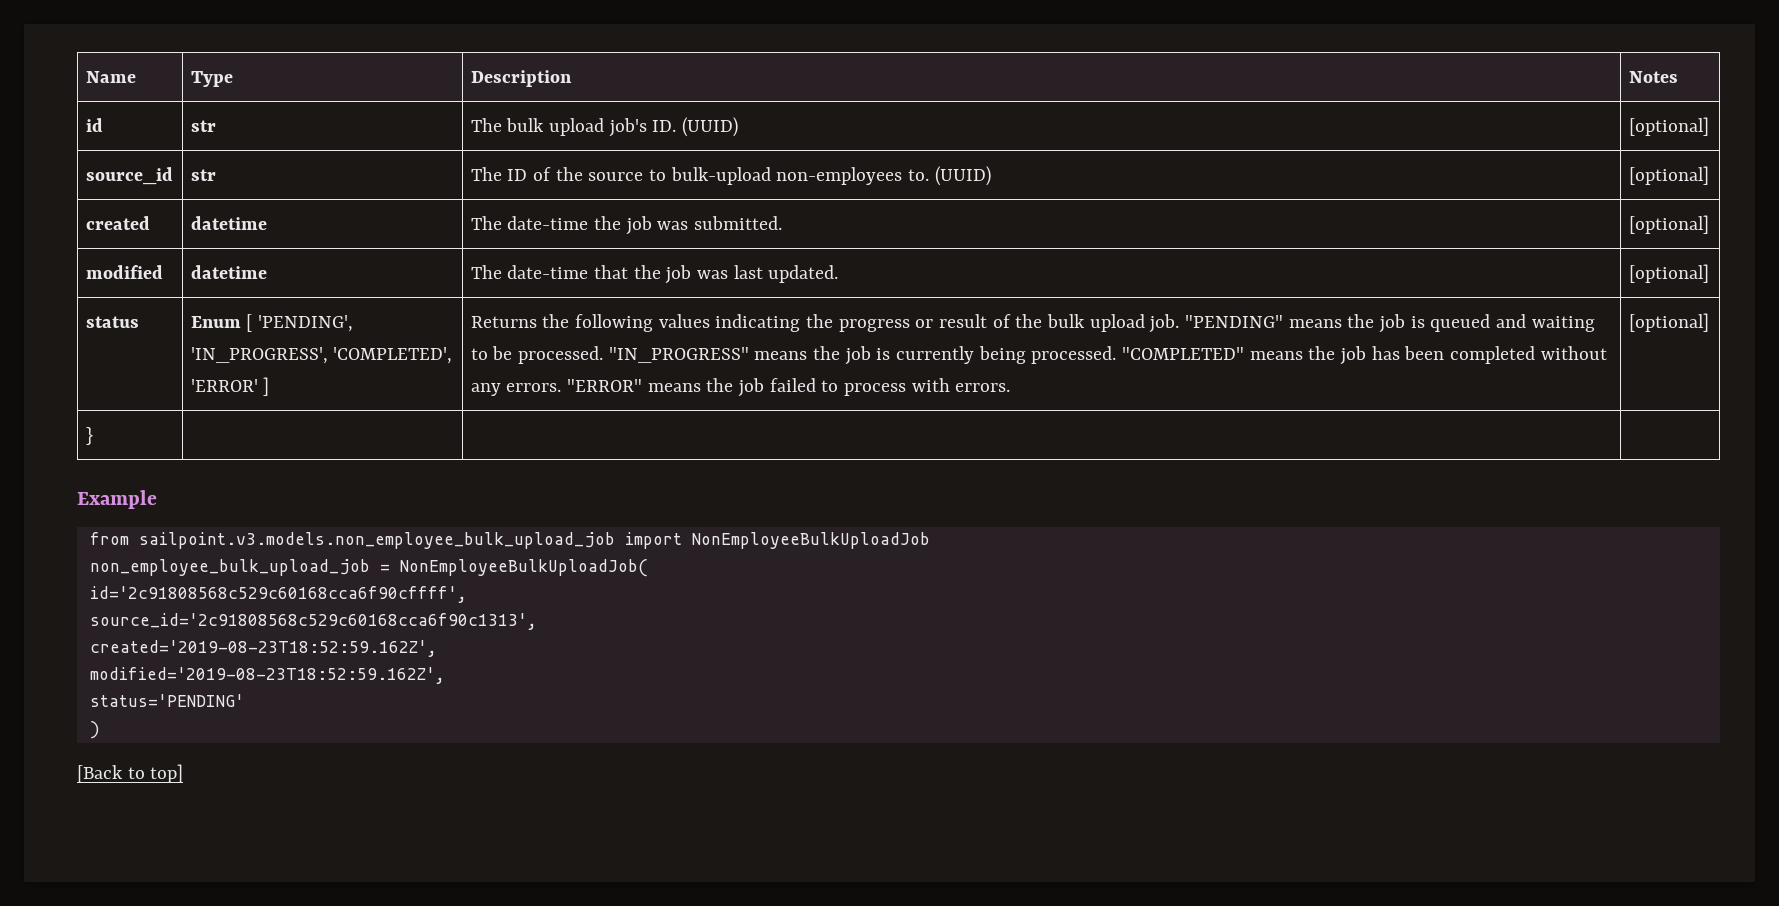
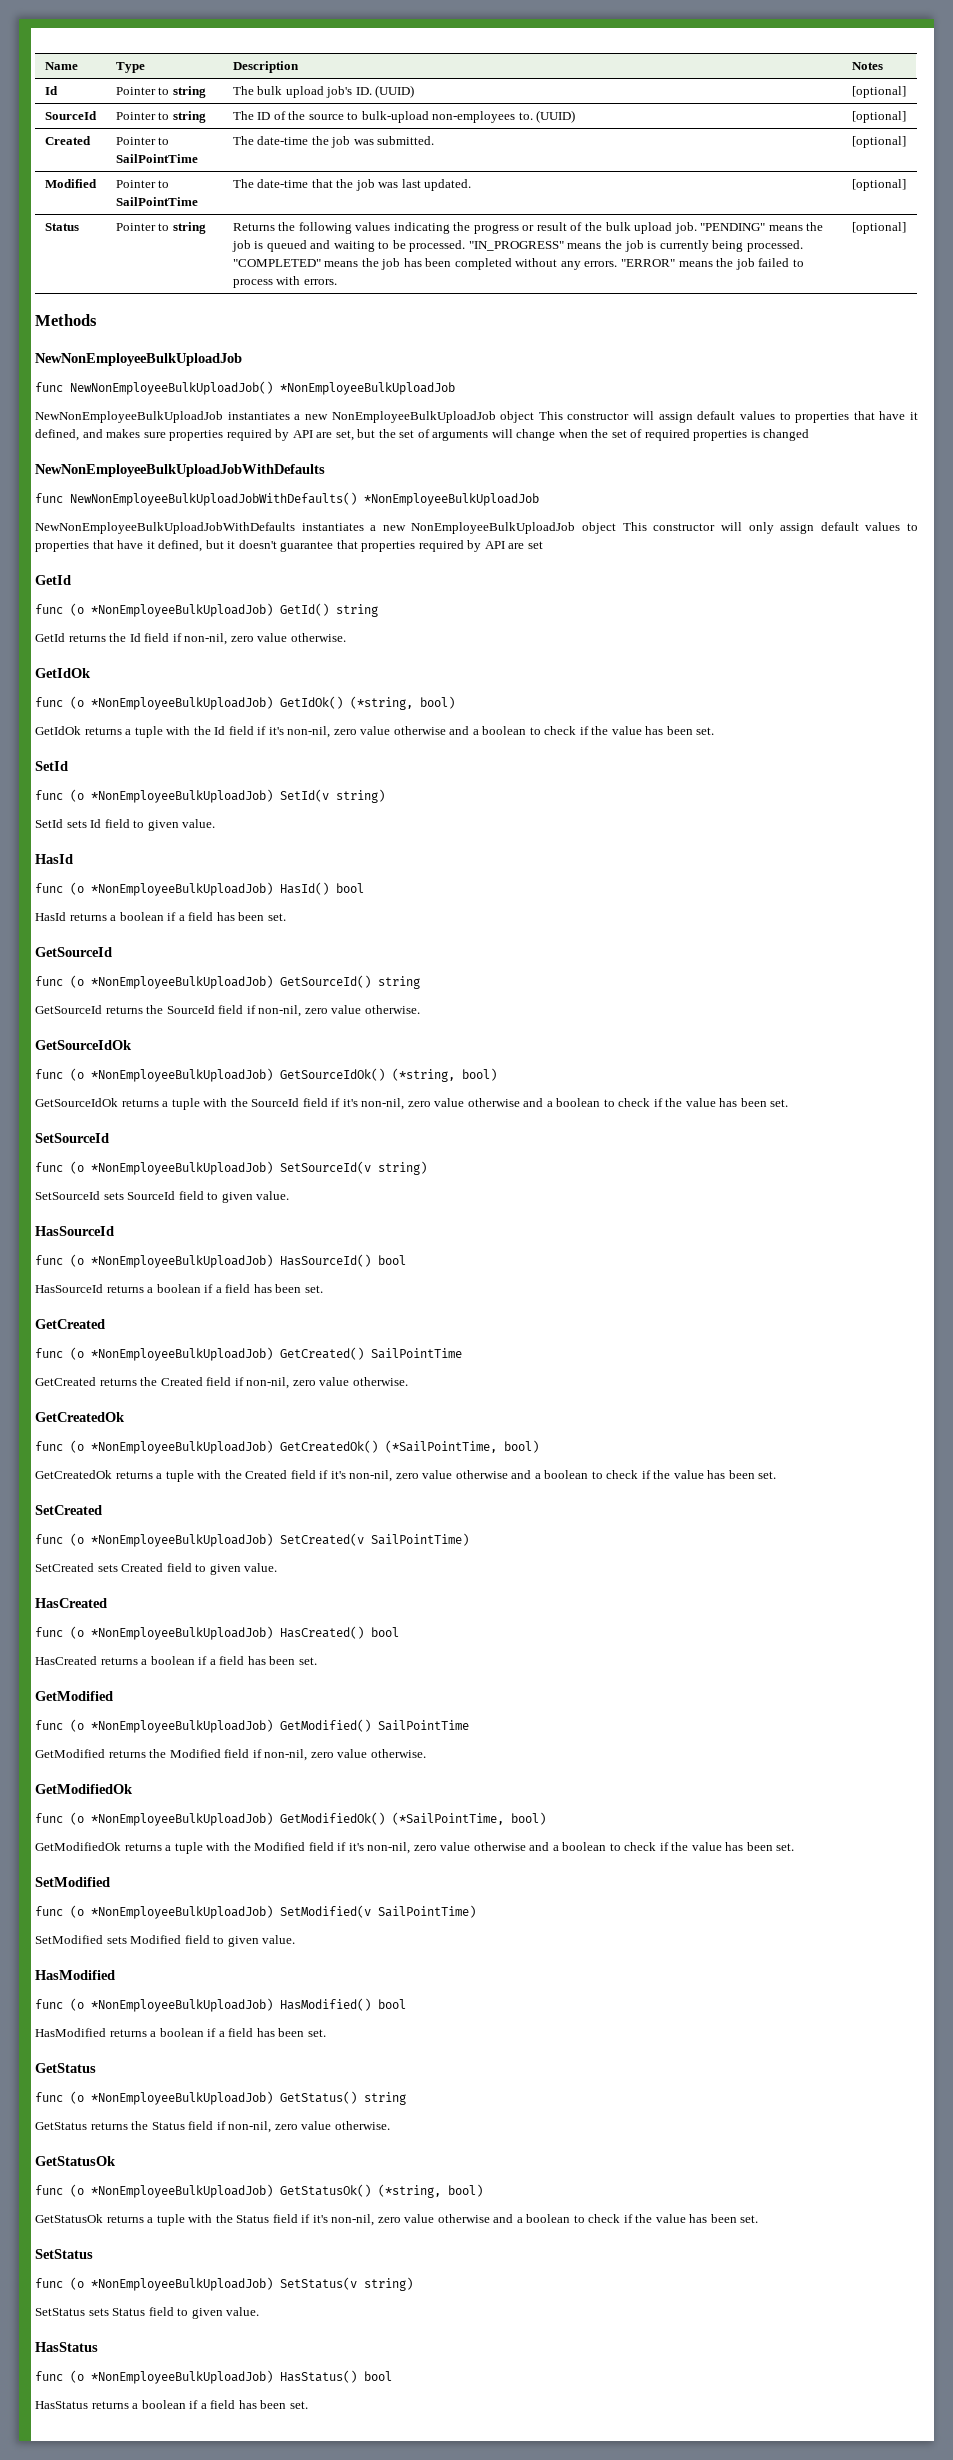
- id | str | The bulk upload job's ID. (UUID) | [optional]
+ Id | Pointer to string | The bulk upload job's ID. (UUID) | [optional]
- source_id | str | The ID of the source to bulk-upload non-employees to. (UUID) | [optional]
+ SourceId | Pointer to string | The ID of the source to bulk-upload non-employees to. (UUID) | [optional]
- created | datetime | The date-time the job was submitted. | [optional]
+ Created | Pointer to SailPointTime | The date-time the job was submitted. | [optional]
- modified | datetime | The date-time that the job was last updated. | [optional]
+ Modified | Pointer to SailPointTime | The date-time that the job was last updated. | [optional]
- status | Enum [ 'PENDING', 'IN_PROGRESS', 'COMPLETED', 'ERROR' ]
+ Status | Pointer to string
- } | | |
- Example
- from sailpoint.v3.models.non_employee_bulk_upload_job import NonEmployeeBulkUploadJob
- non_employee_bulk_upload_job = NonEmployeeBulkUploadJob(
- id='2c91808568c529c60168cca6f90cffff',
- source_id='2c91808568c529c60168cca6f90c1313',
- created='2019-08-23T18:52:59.162Z',
- modified='2019-08-23T18:52:59.162Z',
- status='PENDING'
- )
- [Back to top]
+ Methods
+ NewNonEmployeeBulkUploadJob
+ func NewNonEmployeeBulkUploadJob() *NonEmployeeBulkUploadJob
+ NewNonEmployeeBulkUploadJob instantiates a new NonEmployeeBulkUploadJob object This constructor will assign default values to properties that have it defined, and makes sure properties required by API are set, but the set of arguments will change when the set of required properties is changed
+ NewNonEmployeeBulkUploadJobWithDefaults
+ func NewNonEmployeeBulkUploadJobWithDefaults() *NonEmployeeBulkUploadJob
+ NewNonEmployeeBulkUploadJobWithDefaults instantiates a new NonEmployeeBulkUploadJob object This constructor will only assign default values to properties that have it defined, but it doesn't guarantee that properties required by API are set
+ GetId
+ func (o *NonEmployeeBulkUploadJob) GetId() string
+ GetId returns the Id field if non-nil, zero value otherwise.
+ GetIdOk
+ func (o *NonEmployeeBulkUploadJob) GetIdOk() (*string, bool)
+ GetIdOk returns a tuple with the Id field if it's non-nil, zero value otherwise and a boolean to check if the value has been set.
+ SetId
+ func (o *NonEmployeeBulkUploadJob) SetId(v string)
+ SetId sets Id field to given value.
+ HasId
+ func (o *NonEmployeeBulkUploadJob) HasId() bool
+ HasId returns a boolean if a field has been set.
+ GetSourceId
+ func (o *NonEmployeeBulkUploadJob) GetSourceId() string
+ GetSourceId returns the SourceId field if non-nil, zero value otherwise.
+ GetSourceIdOk
+ func (o *NonEmployeeBulkUploadJob) GetSourceIdOk() (*string, bool)
+ GetSourceIdOk returns a tuple with the SourceId field if it's non-nil, zero value otherwise and a boolean to check if the value has been set.
+ SetSourceId
+ func (o *NonEmployeeBulkUploadJob) SetSourceId(v string)
+ SetSourceId sets SourceId field to given value.
+ HasSourceId
+ func (o *NonEmployeeBulkUploadJob) HasSourceId() bool
+ HasSourceId returns a boolean if a field has been set.
+ GetCreated
+ func (o *NonEmployeeBulkUploadJob) GetCreated() SailPointTime
+ GetCreated returns the Created field if non-nil, zero value otherwise.
+ GetCreatedOk
+ func (o *NonEmployeeBulkUploadJob) GetCreatedOk() (*SailPointTime, bool)
+ GetCreatedOk returns a tuple with the Created field if it's non-nil, zero value otherwise and a boolean to check if the value has been set.
+ SetCreated
+ func (o *NonEmployeeBulkUploadJob) SetCreated(v SailPointTime)
+ SetCreated sets Created field to given value.
+ HasCreated
+ func (o *NonEmployeeBulkUploadJob) HasCreated() bool
+ HasCreated returns a boolean if a field has been set.
+ GetModified
+ func (o *NonEmployeeBulkUploadJob) GetModified() SailPointTime
+ GetModified returns the Modified field if non-nil, zero value otherwise.
+ GetModifiedOk
+ func (o *NonEmployeeBulkUploadJob) GetModifiedOk() (*SailPointTime, bool)
+ GetModifiedOk returns a tuple with the Modified field if it's non-nil, zero value otherwise and a boolean to check if the value has been set.
+ SetModified
+ func (o *NonEmployeeBulkUploadJob) SetModified(v SailPointTime)
+ SetModified sets Modified field to given value.
+ HasModified
+ func (o *NonEmployeeBulkUploadJob) HasModified() bool
+ HasModified returns a boolean if a field has been set.
+ GetStatus
+ func (o *NonEmployeeBulkUploadJob) GetStatus() string
+ GetStatus returns the Status field if non-nil, zero value otherwise.
+ GetStatusOk
+ func (o *NonEmployeeBulkUploadJob) GetStatusOk() (*string, bool)
+ GetStatusOk returns a tuple with the Status field if it's non-nil, zero value otherwise and a boolean to check if the value has been set.
+ SetStatus
+ func (o *NonEmployeeBulkUploadJob) SetStatus(v string)
+ SetStatus sets Status field to given value.
+ HasStatus
+ func (o *NonEmployeeBulkUploadJob) HasStatus() bool
+ HasStatus returns a boolean if a field has been set.

